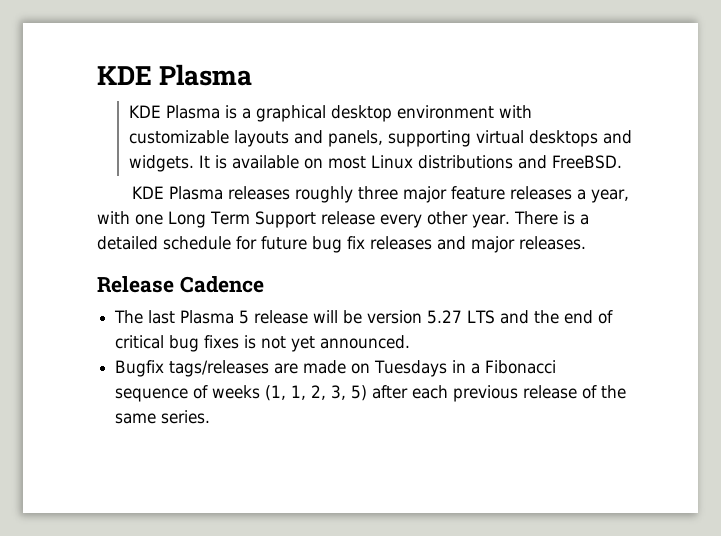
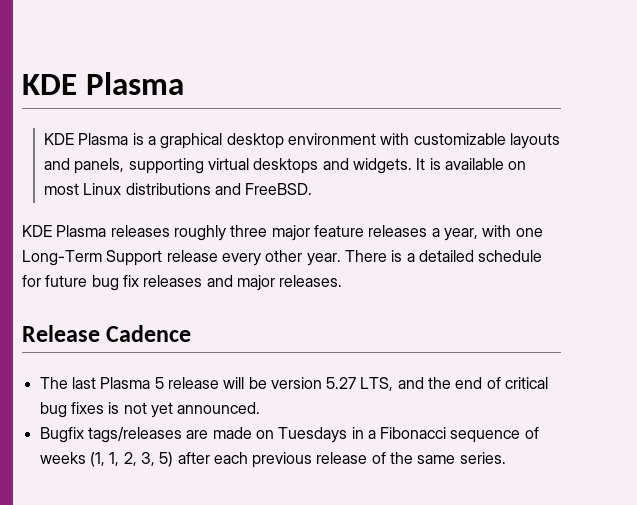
- KDE Plasma releases roughly three major feature releases a year, with one Long Term Support release every other year.
+ KDE Plasma releases roughly three major feature releases a year, with one Long-Term Support release every other year.
- The last Plasma 5 release will be version 5.27 LTS and the end of critical bug fixes is not yet announced.
+ The last Plasma 5 release will be version 5.27 LTS, and the end of critical bug fixes is not yet announced.

